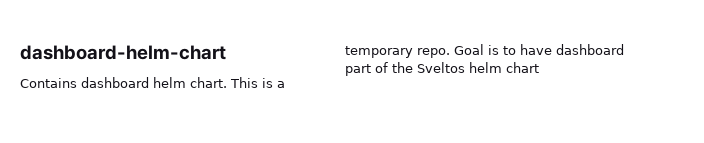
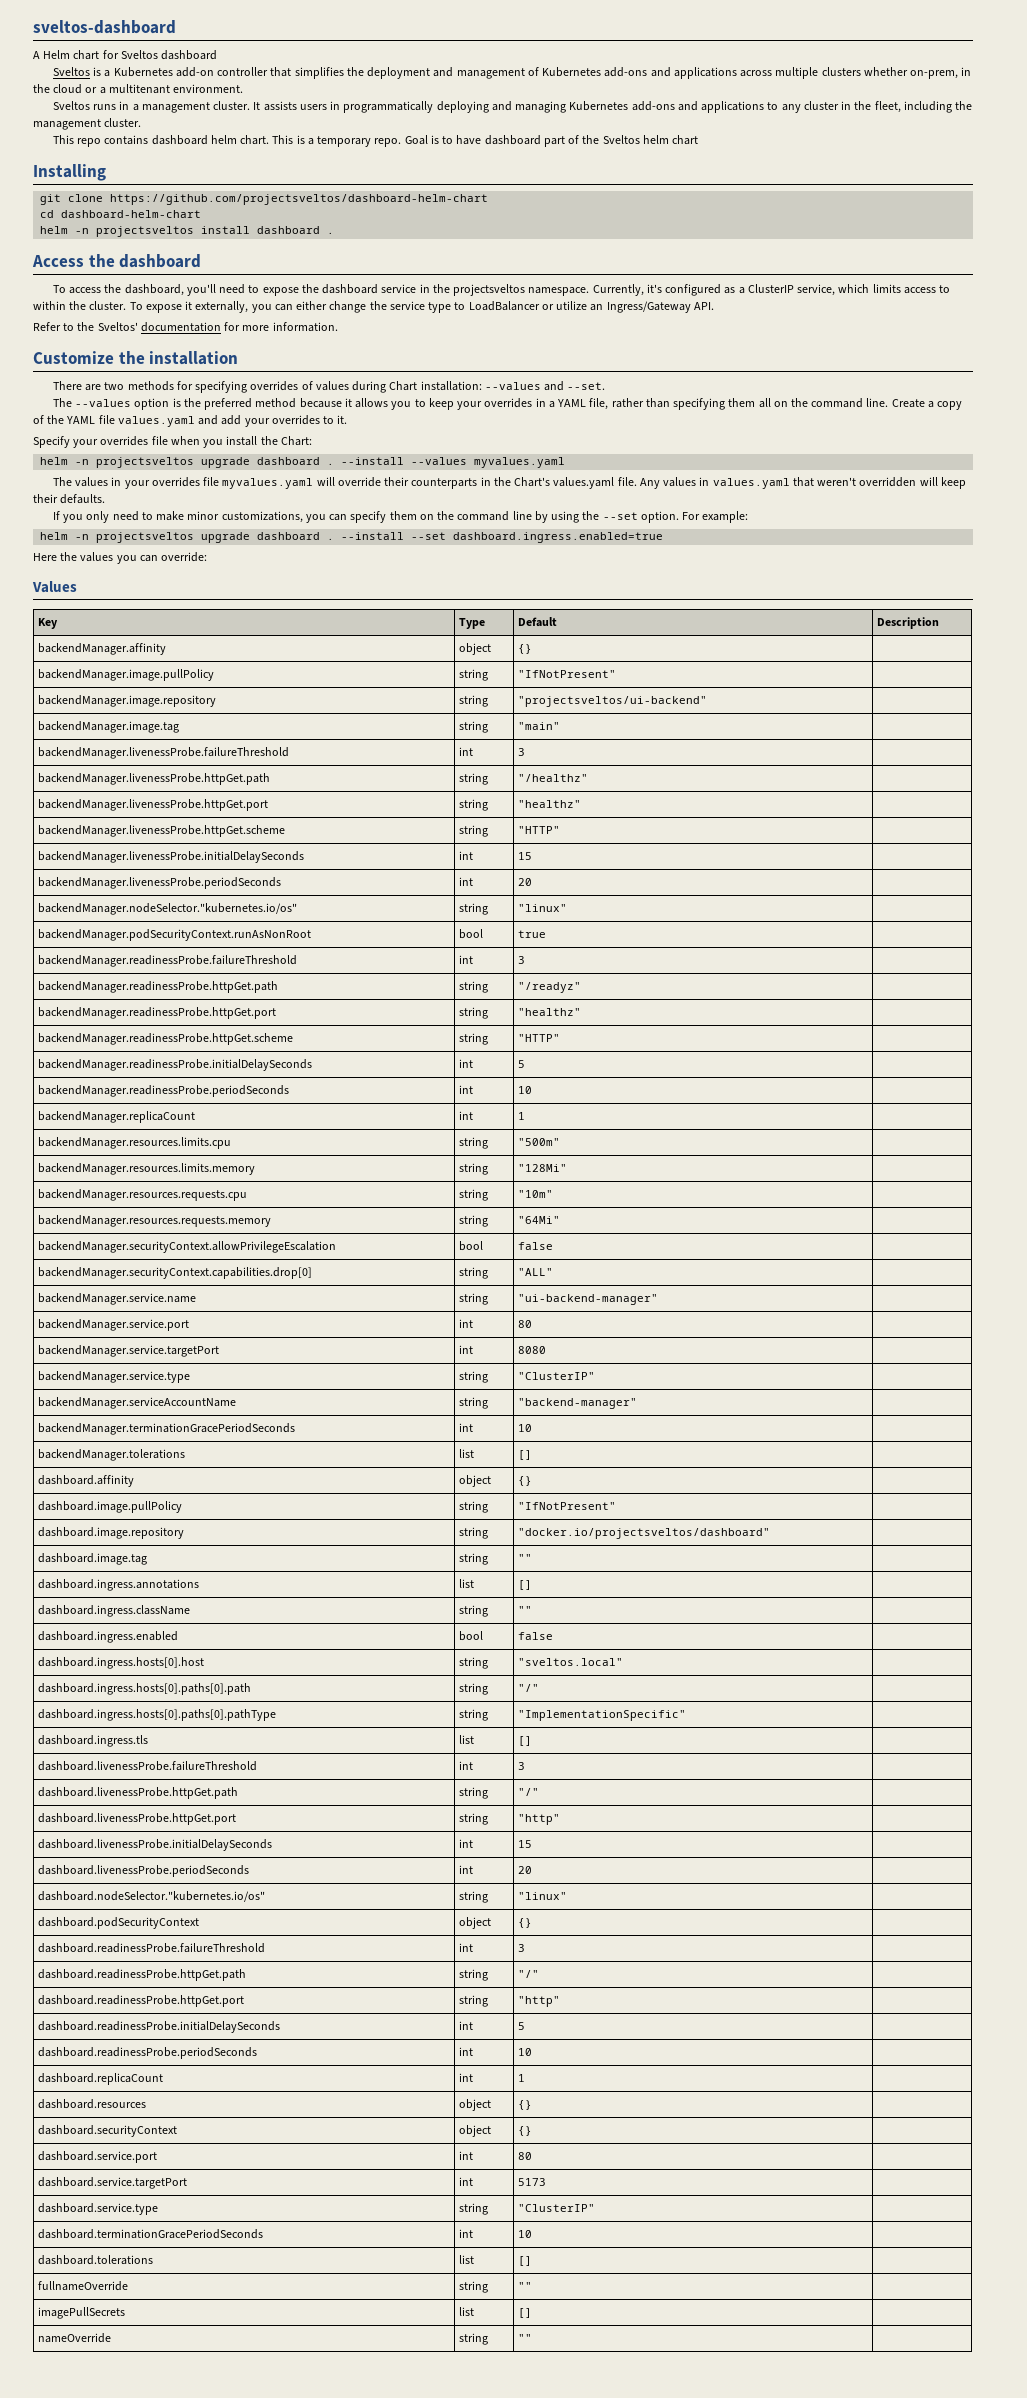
- dashboard-helm-chart
- Contains dashboard helm chart.
+ sveltos-dashboard
+ A Helm chart for Sveltos dashboard
+ Sveltos is a Kubernetes add-on controller that simplifies the deployment and management of Kubernetes add-ons and applications across multiple clusters whether on-prem, in the cloud or a multitenant environment.
+ Sveltos runs in a management cluster. It assists users in programmatically deploying and managing Kubernetes add-ons and applications to any cluster in the fleet, including the management cluster.
+ This repo contains dashboard helm chart.
+ Installing
+ git clone https://github.com/projectsveltos/dashboard-helm-chart
+ cd dashboard-helm-chart
+ helm -n projectsveltos install dashboard .
+ Access the dashboard
+ To access the dashboard, you'll need to expose the dashboard service in the projectsveltos namespace. Currently, it's configured as a ClusterIP service, which limits access to within the cluster. To expose it externally, you can either change the service type to LoadBalancer or utilize an Ingress/Gateway API.
+ Refer to the Sveltos' documentation for more information.
+ Customize the installation
+ There are two methods for specifying overrides of values during Chart installation: --values and --set.
+ The --values option is the preferred method because it allows you to keep your overrides in a YAML file, rather than specifying them all on the command line. Create a copy of the YAML file values.yaml and add your overrides to it.
+ Specify your overrides file when you install the Chart:
+ helm -n projectsveltos upgrade dashboard . --install --values myvalues.yaml
+ The values in your overrides file myvalues.yaml will override their counterparts in the Chart's values.yaml file. Any values in values.yaml that weren't overridden will keep their defaults.
+ If you only need to make minor customizations, you can specify them on the command line by using the --set option. For example:
+ helm -n projectsveltos upgrade dashboard . --install --set dashboard.ingress.enabled=true
+ Here the values you can override:
+ Values
+ Key | Type | Default | Description
+ backendManager.affinity | object | {} |
+ backendManager.image.pullPolicy | string | "IfNotPresent" |
+ backendManager.image.repository | string | "projectsveltos/ui-backend" |
+ backendManager.image.tag | string | "main" |
+ backendManager.livenessProbe.failureThreshold | int | 3 |
+ backendManager.livenessProbe.httpGet.path | string | "/healthz" |
+ backendManager.livenessProbe.httpGet.port | string | "healthz" |
+ backendManager.livenessProbe.httpGet.scheme | string | "HTTP" |
+ backendManager.livenessProbe.initialDelaySeconds | int | 15 |
+ backendManager.livenessProbe.periodSeconds | int | 20 |
+ backendManager.nodeSelector."kubernetes.io/os" | string | "linux" |
+ backendManager.podSecurityContext.runAsNonRoot | bool | true |
+ backendManager.readinessProbe.failureThreshold | int | 3 |
+ backendManager.readinessProbe.httpGet.path | string | "/readyz" |
+ backendManager.readinessProbe.httpGet.port | string | "healthz" |
+ backendManager.readinessProbe.httpGet.scheme | string | "HTTP" |
+ backendManager.readinessProbe.initialDelaySeconds | int | 5 |
+ backendManager.readinessProbe.periodSeconds | int | 10 |
+ backendManager.replicaCount | int | 1 |
+ backendManager.resources.limits.cpu | string | "500m" |
+ backendManager.resources.limits.memory | string | "128Mi" |
+ backendManager.resources.requests.cpu | string | "10m" |
+ backendManager.resources.requests.memory | string | "64Mi" |
+ backendManager.securityContext.allowPrivilegeEscalation | bool | false |
+ backendManager.securityContext.capabilities.drop[0] | string | "ALL" |
+ backendManager.service.name | string | "ui-backend-manager" |
+ backendManager.service.port | int | 80 |
+ backendManager.service.targetPort | int | 8080 |
+ backendManager.service.type | string | "ClusterIP" |
+ backendManager.serviceAccountName | string | "backend-manager" |
+ backendManager.terminationGracePeriodSeconds | int | 10 |
+ backendManager.tolerations | list | [] |
+ dashboard.affinity | object | {} |
+ dashboard.image.pullPolicy | string | "IfNotPresent" |
+ dashboard.image.repository | string | "docker.io/projectsveltos/dashboard" |
+ dashboard.image.tag | string | "" |
+ dashboard.ingress.annotations | list | [] |
+ dashboard.ingress.className | string | "" |
+ dashboard.ingress.enabled | bool | false |
+ dashboard.ingress.hosts[0].host | string | "sveltos.local" |
+ dashboard.ingress.hosts[0].paths[0].path | string | "/" |
+ dashboard.ingress.hosts[0].paths[0].pathType | string | "ImplementationSpecific" |
+ dashboard.ingress.tls | list | [] |
+ dashboard.livenessProbe.failureThreshold | int | 3 |
+ dashboard.livenessProbe.httpGet.path | string | "/" |
+ dashboard.livenessProbe.httpGet.port | string | "http" |
+ dashboard.livenessProbe.initialDelaySeconds | int | 15 |
+ dashboard.livenessProbe.periodSeconds | int | 20 |
+ dashboard.nodeSelector."kubernetes.io/os" | string | "linux" |
+ dashboard.podSecurityContext | object | {} |
+ dashboard.readinessProbe.failureThreshold | int | 3 |
+ dashboard.readinessProbe.httpGet.path | string | "/" |
+ dashboard.readinessProbe.httpGet.port | string | "http" |
+ dashboard.readinessProbe.initialDelaySeconds | int | 5 |
+ dashboard.readinessProbe.periodSeconds | int | 10 |
+ dashboard.replicaCount | int | 1 |
+ dashboard.resources | object | {} |
+ dashboard.securityContext | object | {} |
+ dashboard.service.port | int | 80 |
+ dashboard.service.targetPort | int | 5173 |
+ dashboard.service.type | string | "ClusterIP" |
+ dashboard.terminationGracePeriodSeconds | int | 10 |
+ dashboard.tolerations | list | [] |
+ fullnameOverride | string | "" |
+ imagePullSecrets | list | [] |
+ nameOverride | string | "" |

